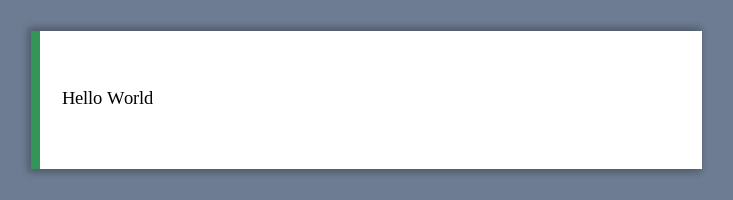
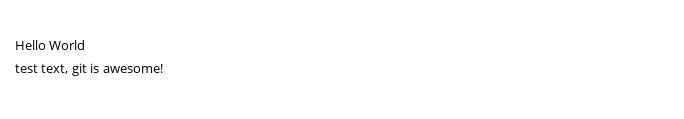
+ test text, git is awesome!

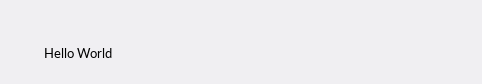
- test text, git is awesome!

